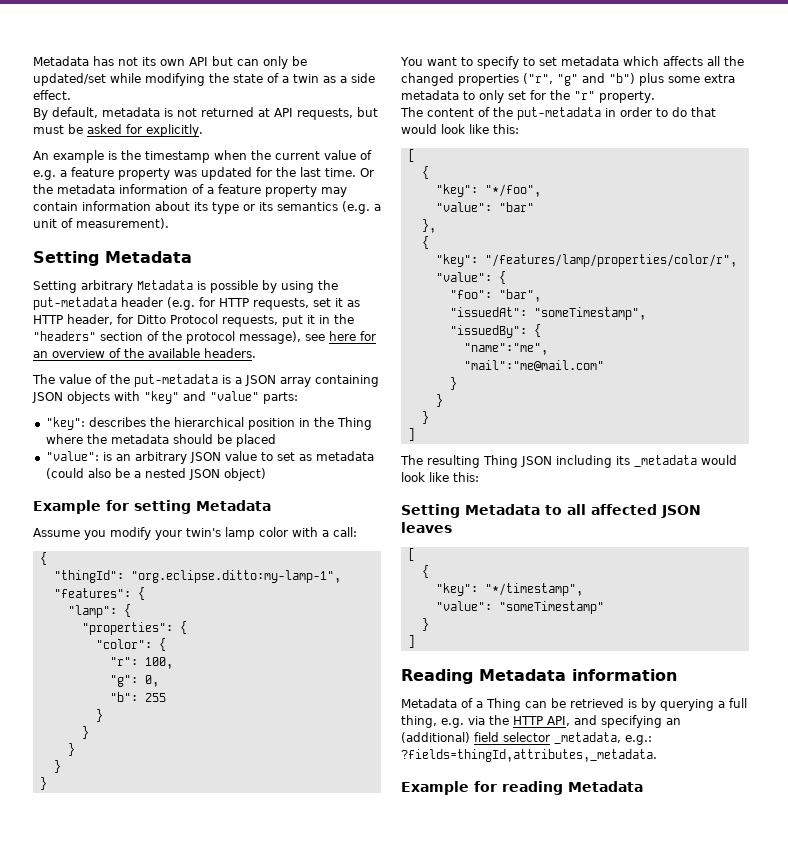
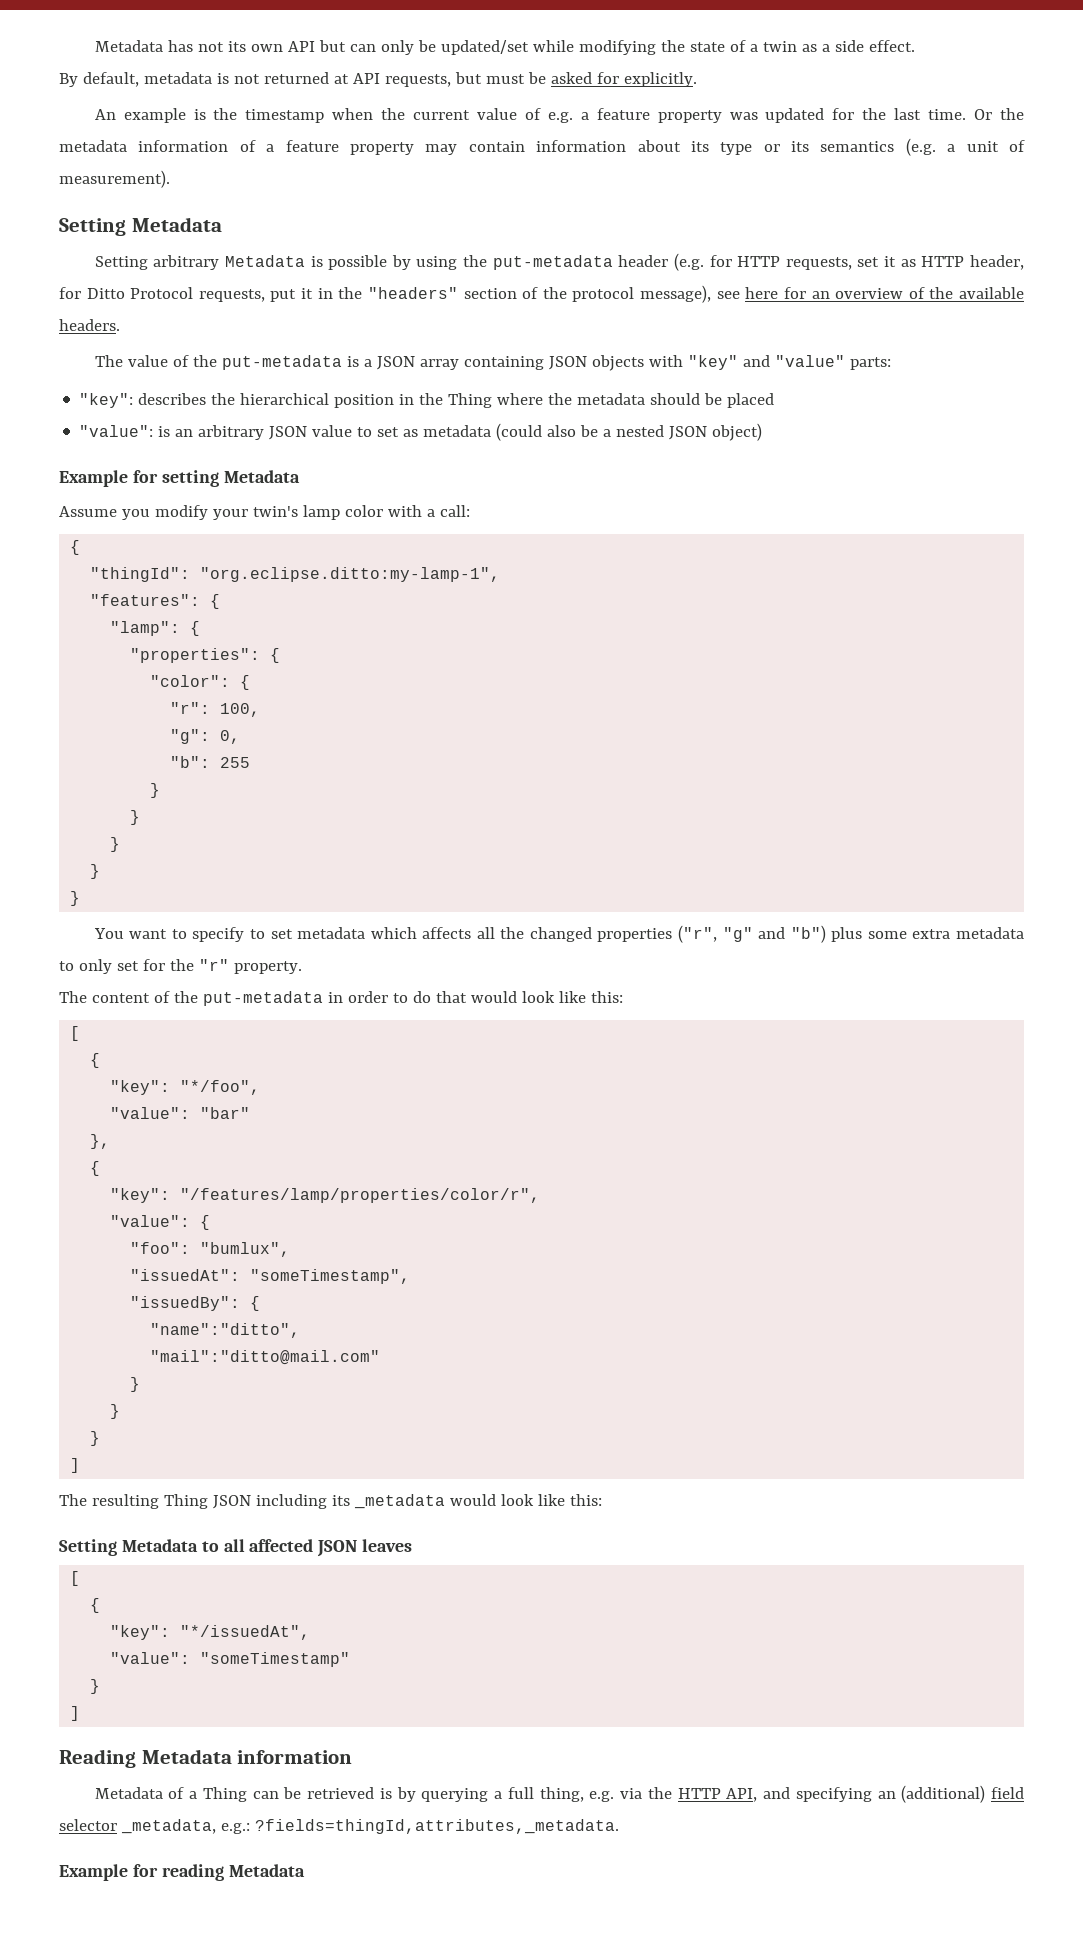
- "foo": "bar",
+ "foo": "bumlux",
- "name":"me",
- "mail":"me@mail.com"
+ "name":"ditto",
+ "mail":"ditto@mail.com"
- "key": "*/timestamp",
+ "key": "*/issuedAt",

